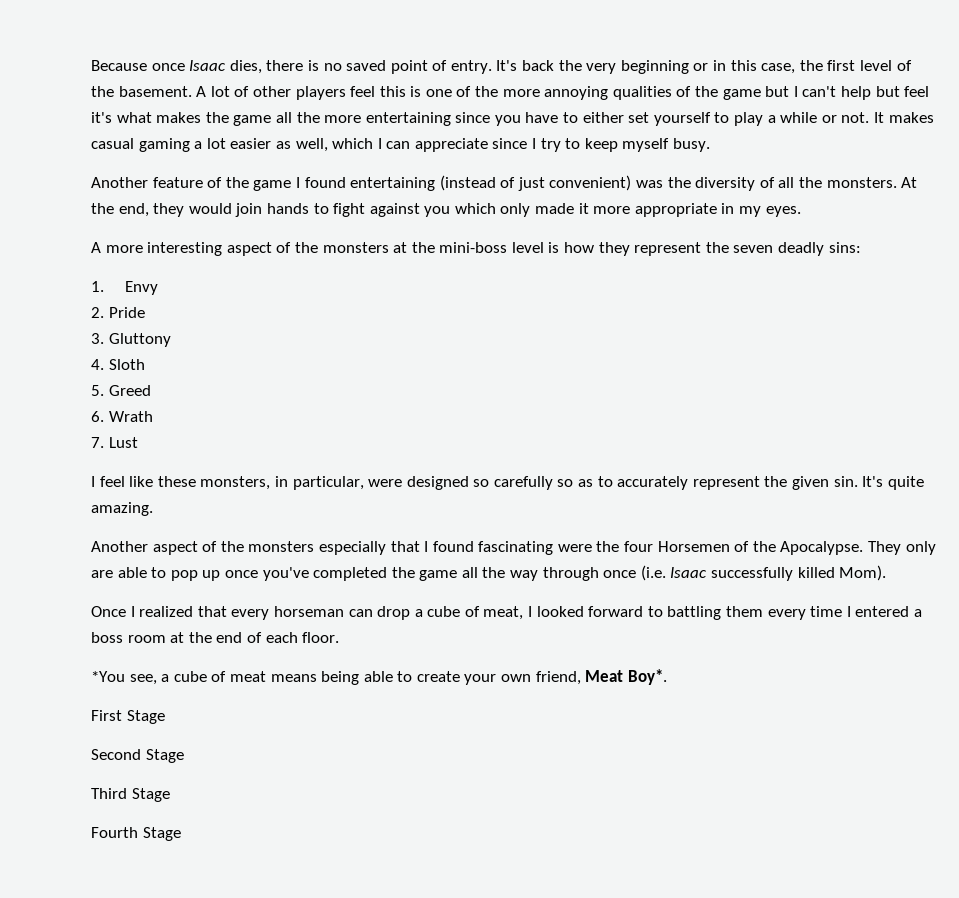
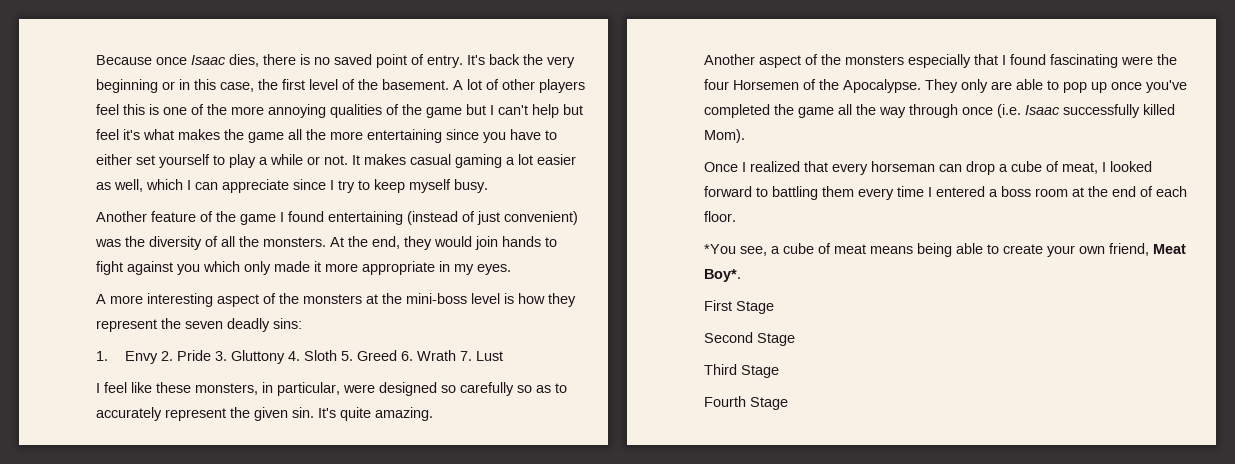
- 1. Envy
- 2. Pride
- 3. Gluttony
- 4. Sloth
- 5. Greed
- 6. Wrath
- 7. Lust
+ 1. Envy 2. Pride 3. Gluttony 4. Sloth 5. Greed 6. Wrath 7. Lust

